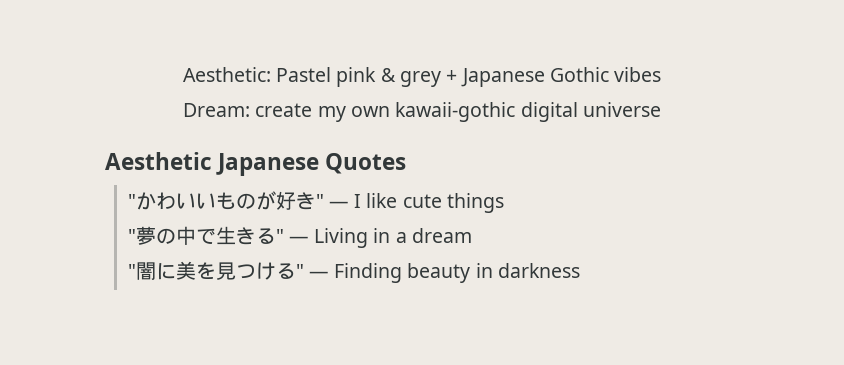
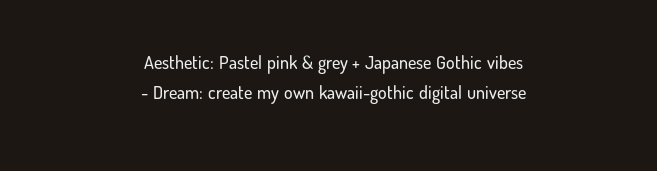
- Dream: create my own kawaii-gothic digital universe
+ - Dream: create my own kawaii-gothic digital universe
- Aesthetic Japanese Quotes
- "かわいいものが好き" — I like cute things
- "夢の中で生きる" — Living in a dream
- "闇に美を見つける" — Finding beauty in darkness

